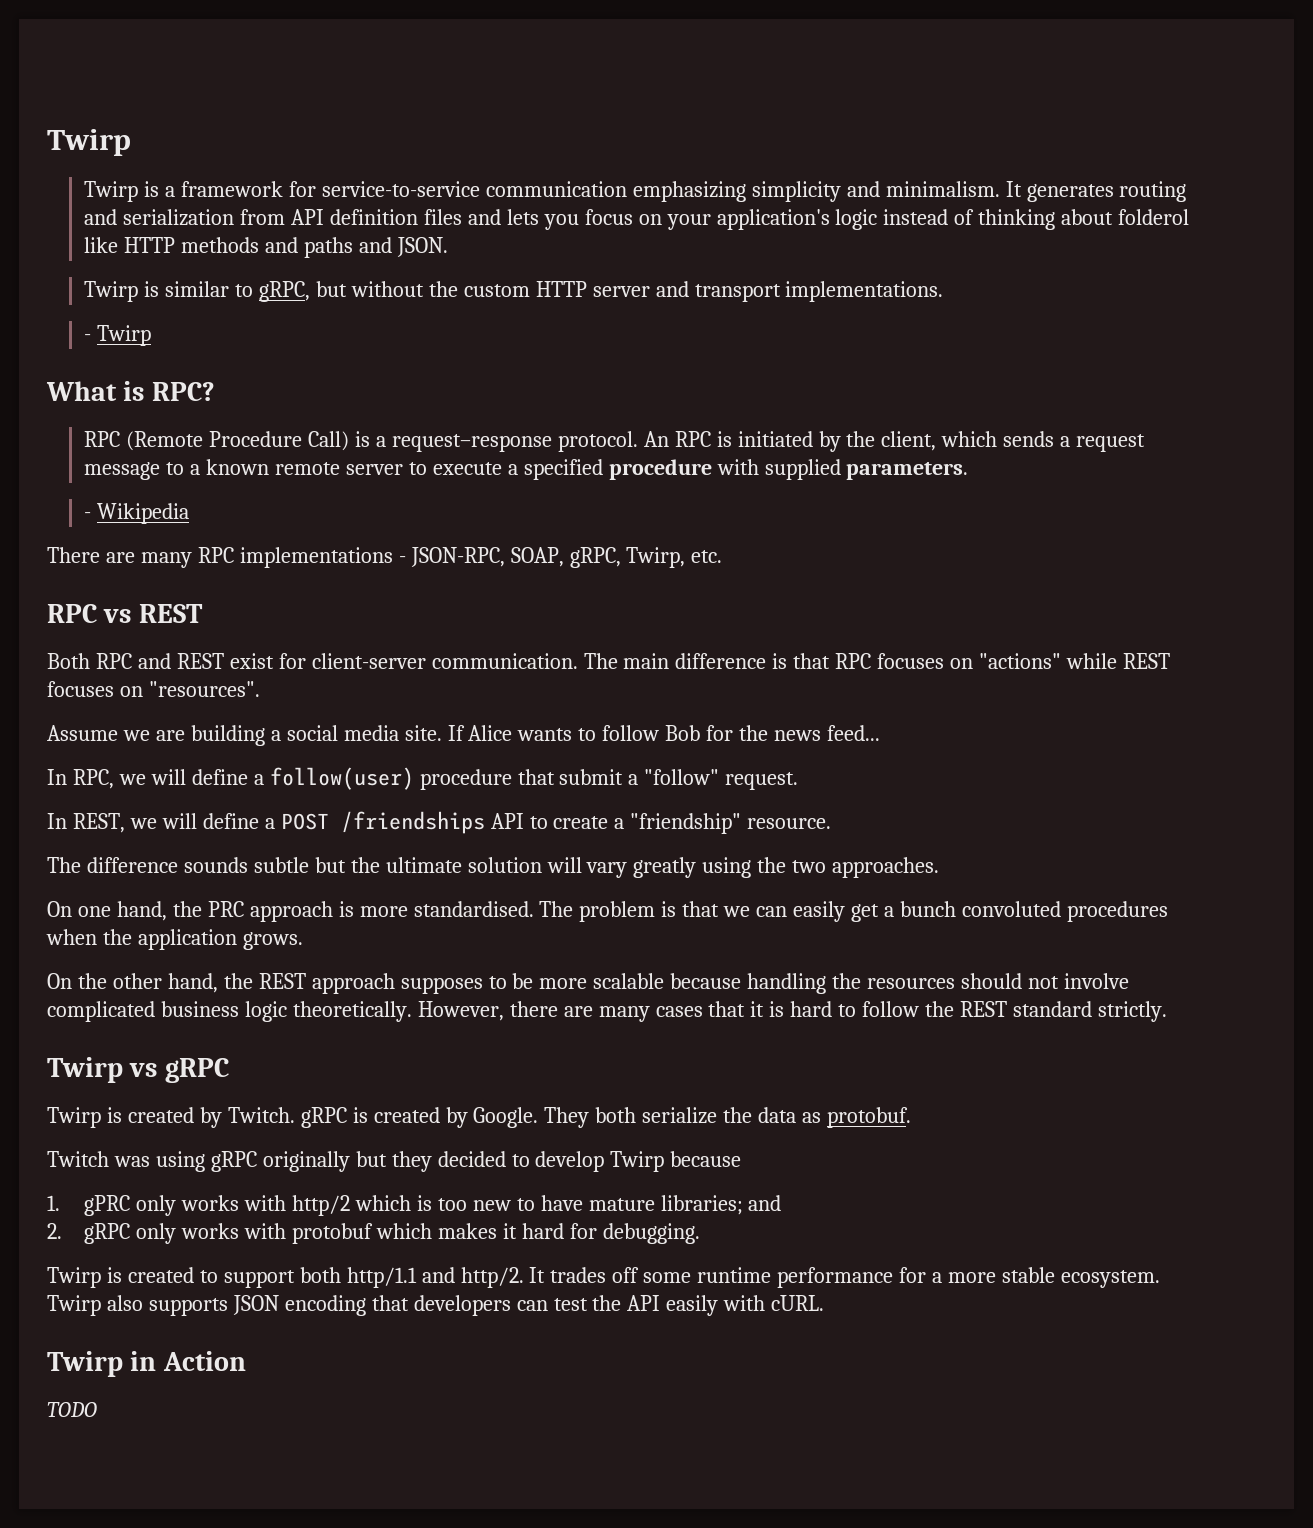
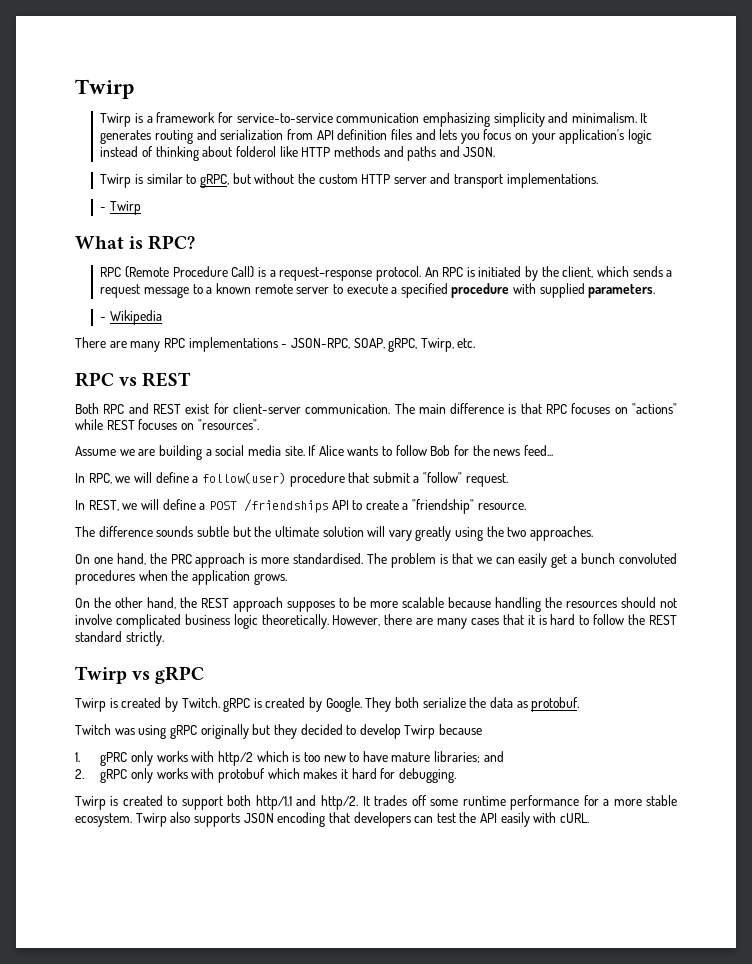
- Twirp in Action
- TODO

